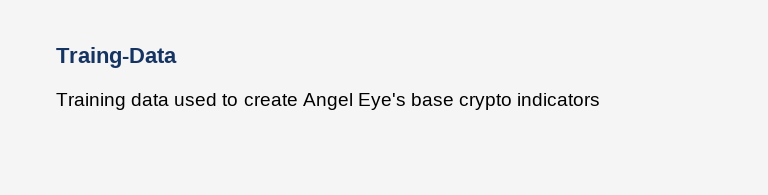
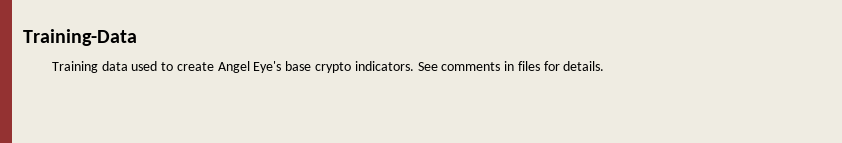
- Traing-Data
+ Training-Data
- Training data used to create Angel Eye's base crypto indicators
+ Training data used to create Angel Eye's base crypto indicators. See comments in files for details.

